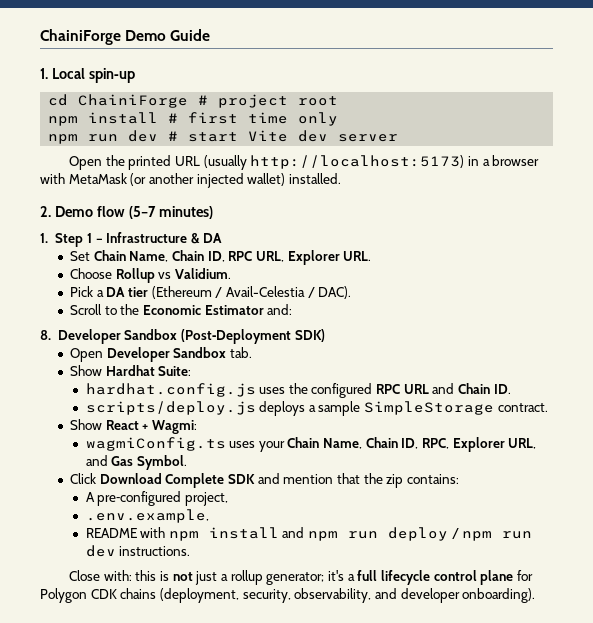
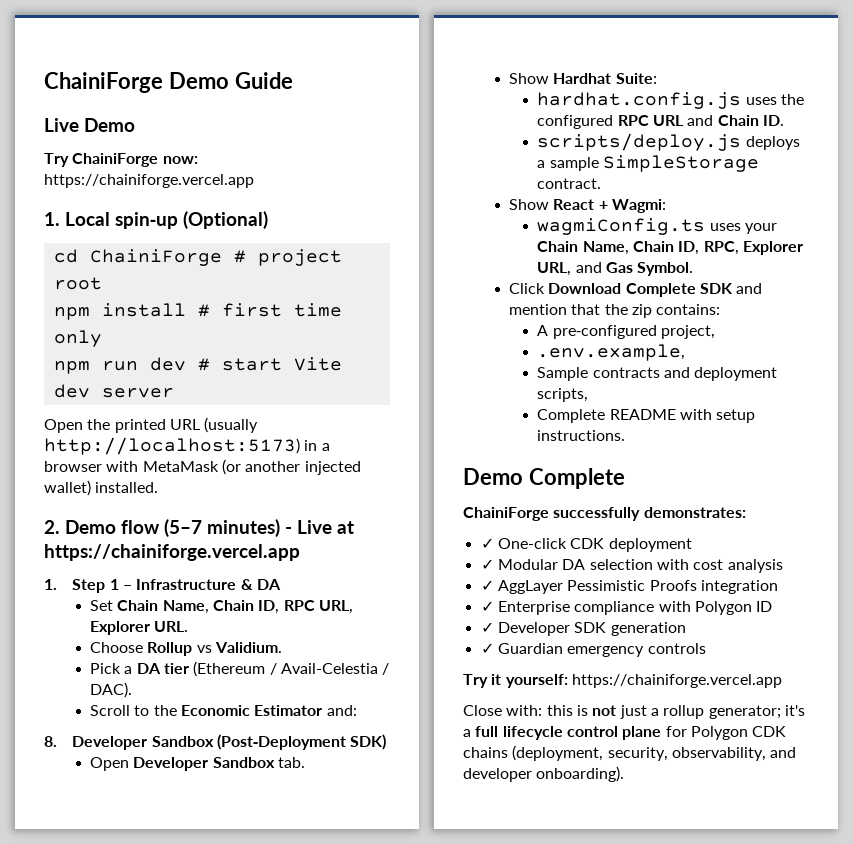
+ Live Demo
+ Try ChainiForge now: https://chainiforge.vercel.app
- 1. Local spin‑up
+ 1. Local spin‑up (Optional)
- 2. Demo flow (5–7 minutes)
+ 2. Demo flow (5–7 minutes) - Live at https://chainiforge.vercel.app
- README with npm install and npm run deploy / npm run dev instructions.
+ Sample contracts and deployment scripts,
+ Complete README with setup instructions.
+ Demo Complete
+ ChainiForge successfully demonstrates:
+ ✓ One-click CDK deployment
+ ✓ Modular DA selection with cost analysis
+ ✓ AggLayer Pessimistic Proofs integration
+ ✓ Enterprise compliance with Polygon ID
+ ✓ Developer SDK generation
+ ✓ Guardian emergency controls
+ Try it yourself: https://chainiforge.vercel.app

